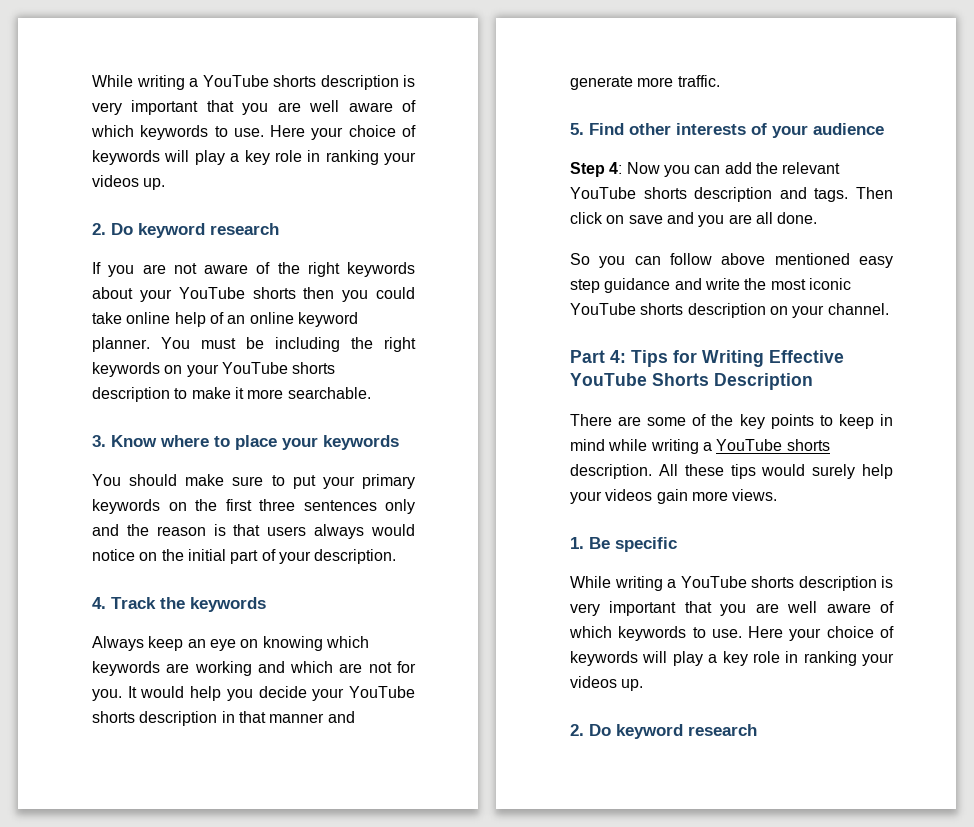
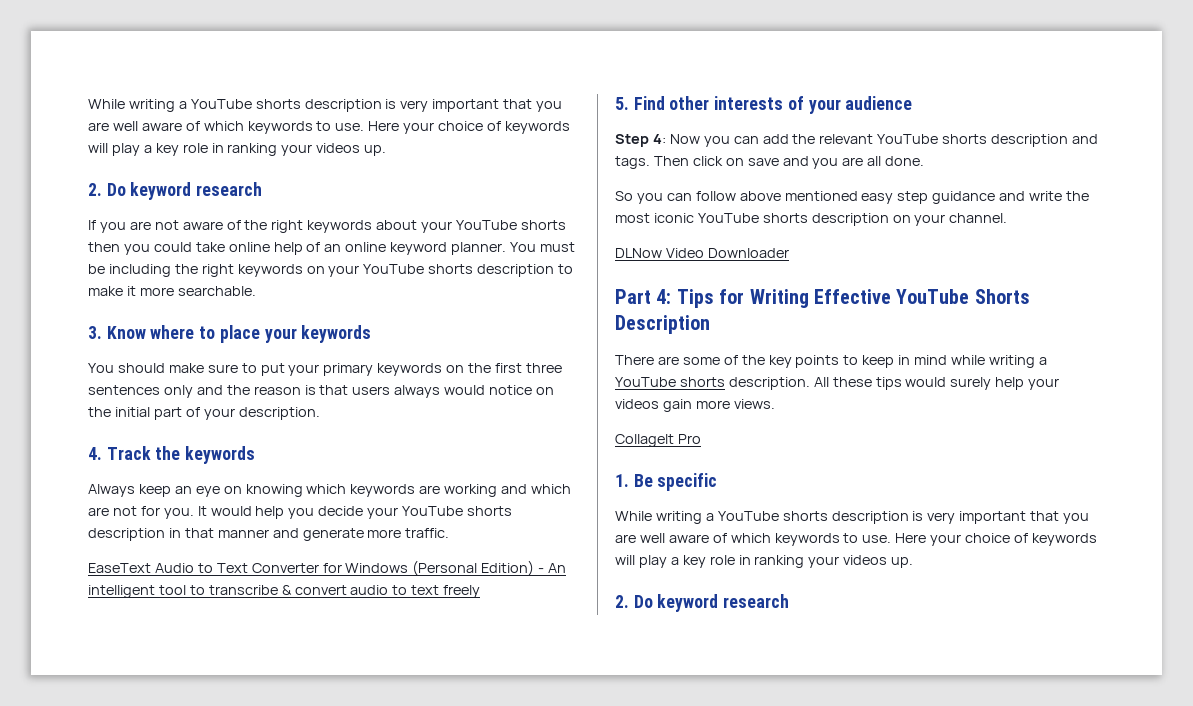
+ EaseText Audio to Text Converter for Windows (Personal Edition) - An intelligent tool to transcribe & convert audio to text freely
+ DLNow Video Downloader
+ CollageIt Pro

